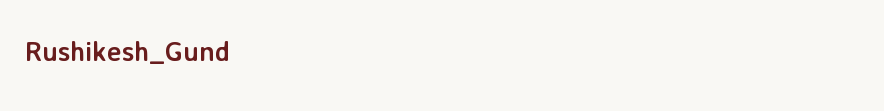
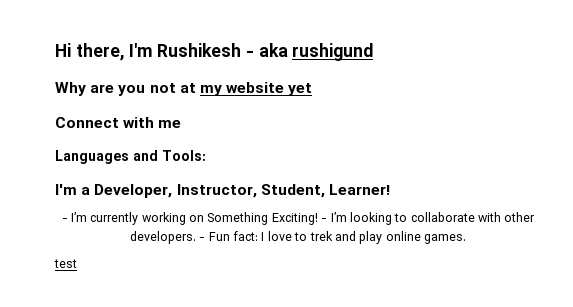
- Rushikesh_Gund
+ Hi there, I'm Rushikesh - aka rushigund
+ Why are you not at my website yet
+ Connect with me
+ Languages and Tools:
+ I'm a Developer, Instructor, Student, Learner!
+ - I’m currently working on Something Exciting! - I’m looking to collaborate with other developers. - Fun fact: I love to trek and play online games.
+ test

